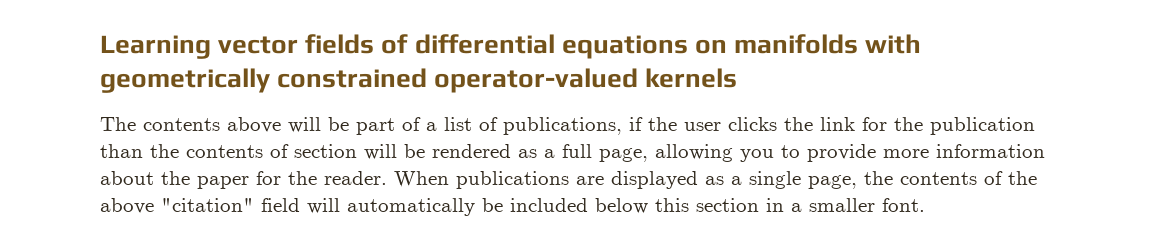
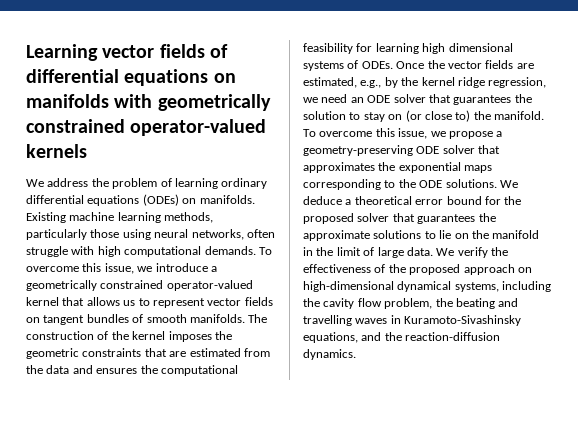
- The contents above will be part of a list of publications, if the user clicks the link for the publication than the contents of section will be rendered as a full page, allowing you to provide more information about the paper for the reader. When publications are displayed as a single page, the contents of the above "citation" field will automatically be included below this section in a smaller font.
+ We address the problem of learning ordinary differential equations (ODEs) on manifolds. Existing machine learning methods, particularly those using neural networks, often struggle with high computational demands. To overcome this issue, we introduce a geometrically constrained operator-valued kernel that allows us to represent vector fields on tangent bundles of smooth manifolds. The construction of the kernel imposes the geometric constraints that are estimated from the data and ensures the computational feasibility for learning high dimensional systems of ODEs. Once the vector fields are estimated, e.g., by the kernel ridge regression, we need an ODE solver that guarantees the solution to stay on (or close to) the manifold. To overcome this issue, we propose a geometry-preserving ODE solver that approximates the exponential maps corresponding to the ODE solutions. We deduce a theoretical error bound for the proposed solver that guarantees the approximate solutions to lie on the manifold in the limit of large data. We verify the effectiveness of the proposed approach on high-dimensional dynamical systems, including the cavity flow problem, the beating and travelling waves in Kuramoto-Sivashinsky equations, and the reaction-diffusion dynamics.

